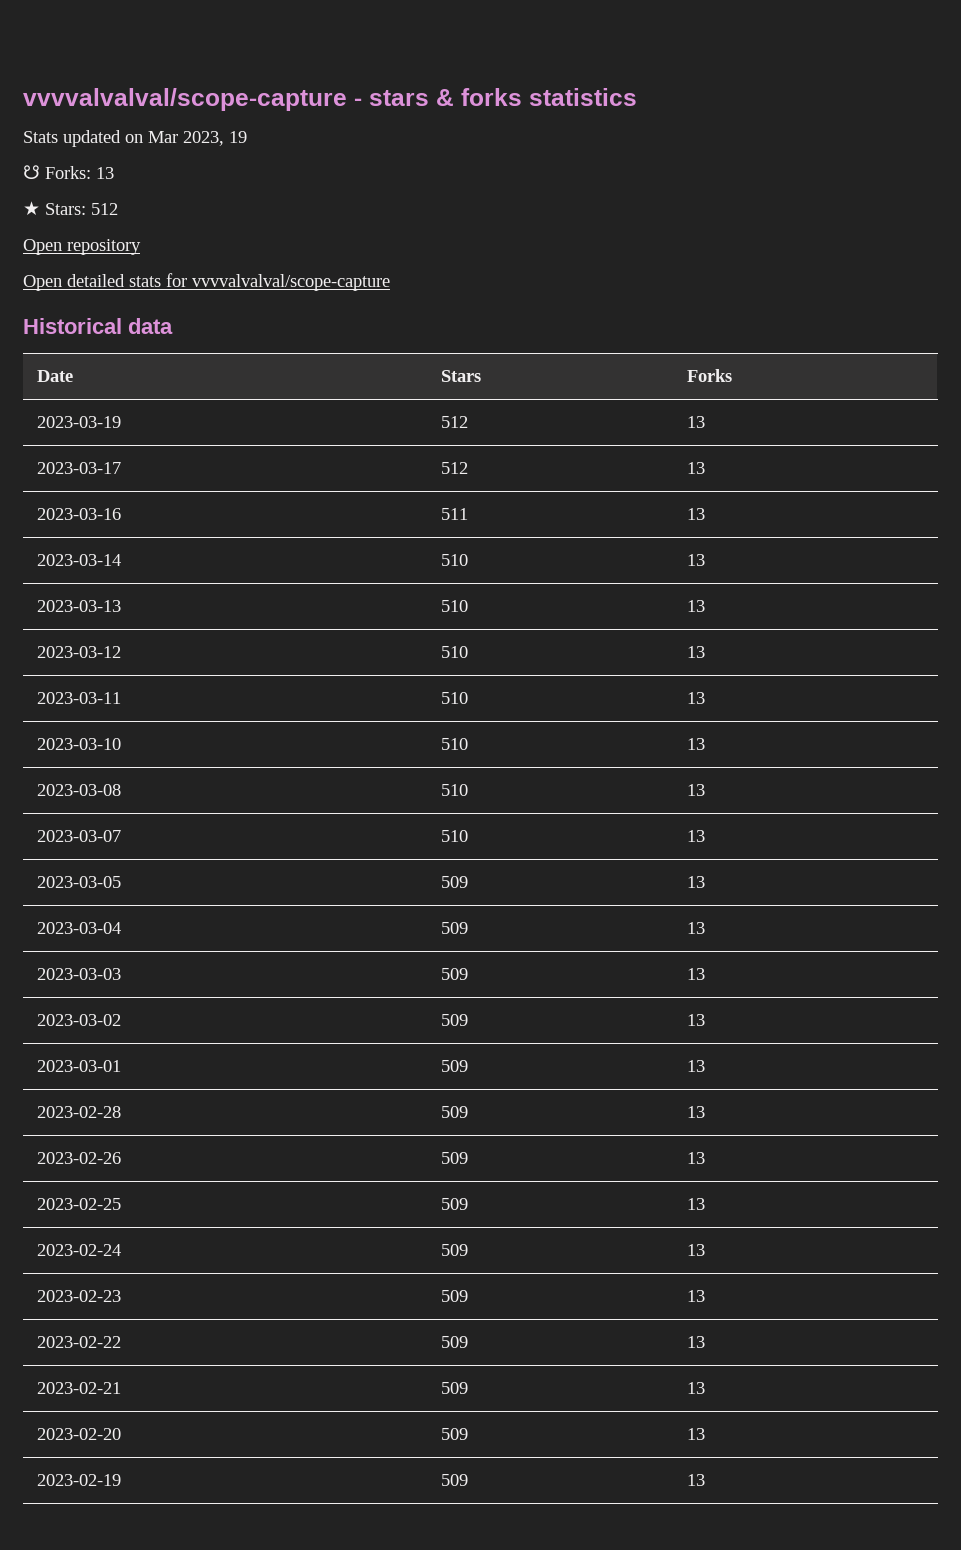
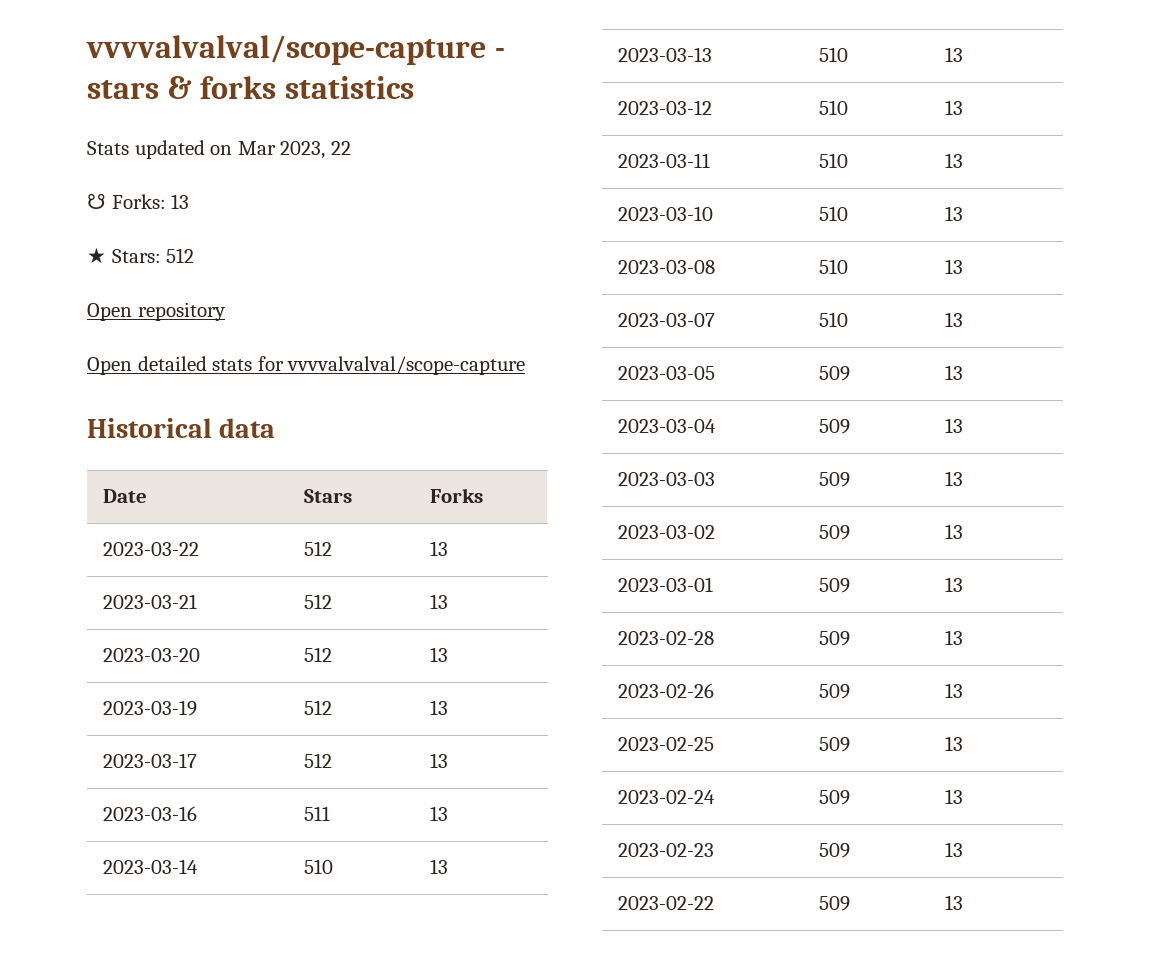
- Stats updated on Mar 2023, 19
+ Stats updated on Mar 2023, 22
+ 2023-03-22 | 512 | 13
+ 2023-03-21 | 512 | 13
+ 2023-03-20 | 512 | 13
- 2023-02-21 | 509 | 13
- 2023-02-20 | 509 | 13
- 2023-02-19 | 509 | 13

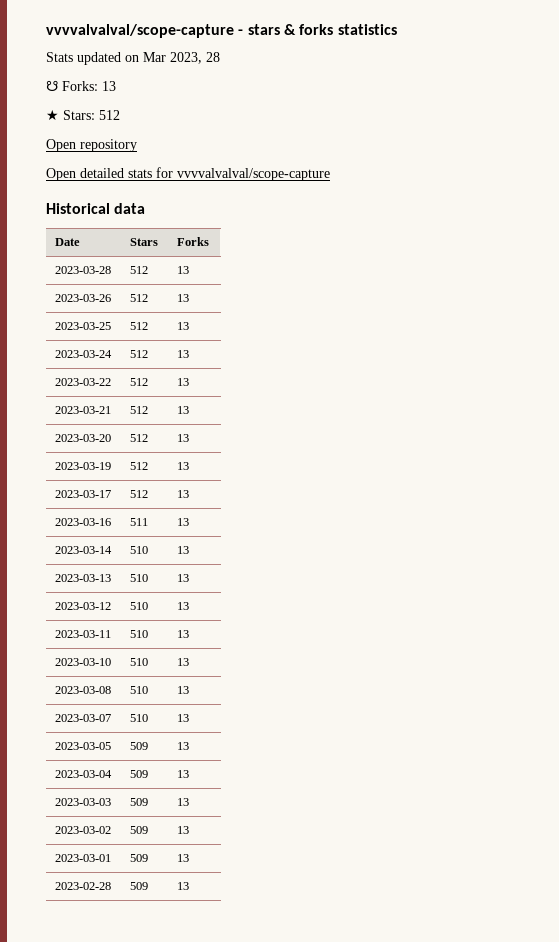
- Stats updated on Mar 2023, 22
+ Stats updated on Mar 2023, 28
+ 2023-03-28 | 512 | 13
+ 2023-03-26 | 512 | 13
+ 2023-03-25 | 512 | 13
+ 2023-03-24 | 512 | 13
- 2023-02-26 | 509 | 13
- 2023-02-25 | 509 | 13
- 2023-02-24 | 509 | 13
- 2023-02-23 | 509 | 13
- 2023-02-22 | 509 | 13

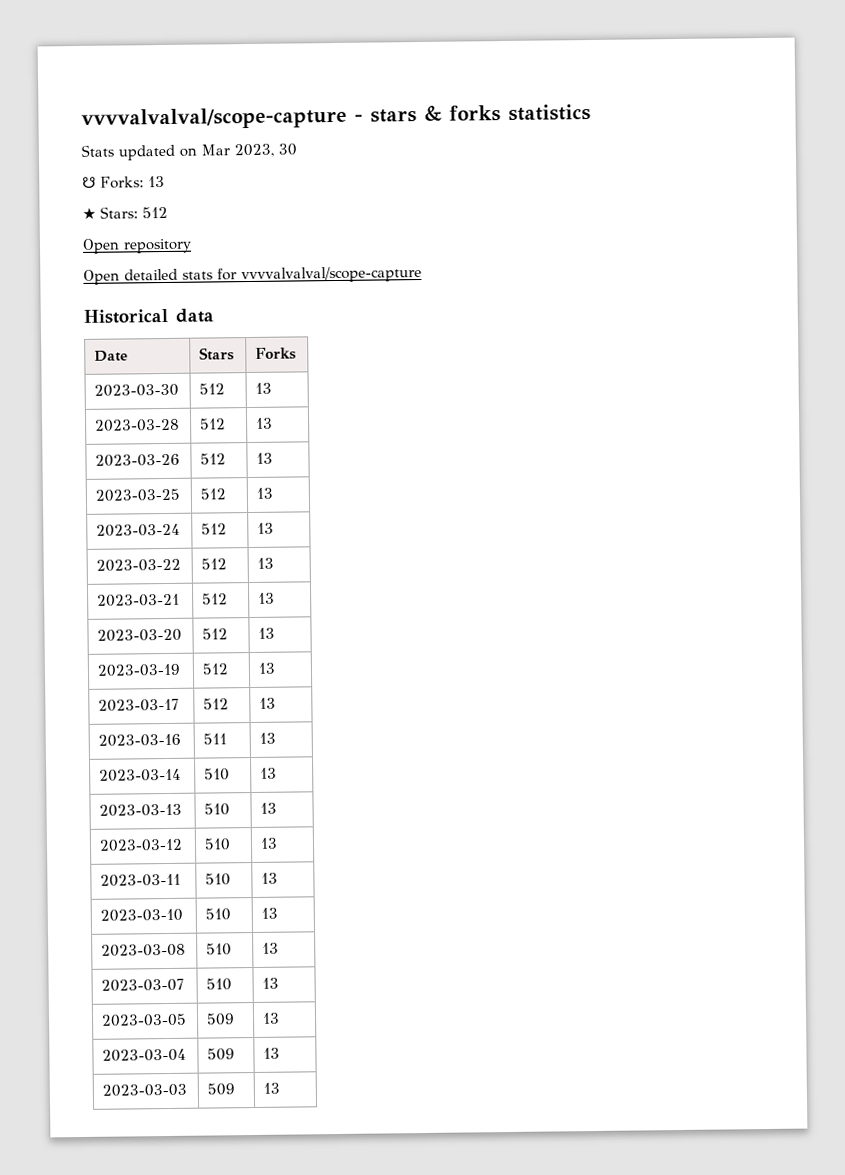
- Stats updated on Mar 2023, 28
+ Stats updated on Mar 2023, 30
+ 2023-03-30 | 512 | 13
- 2023-03-02 | 509 | 13
- 2023-03-01 | 509 | 13
- 2023-02-28 | 509 | 13

